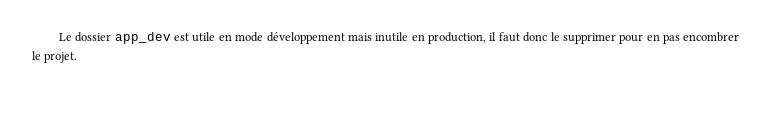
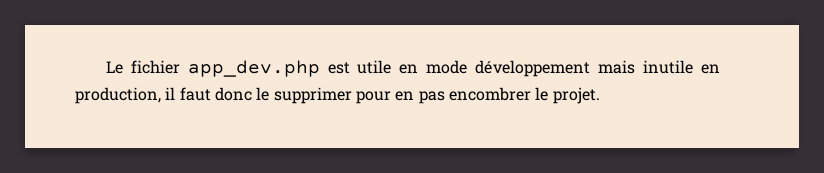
- Le dossier app_dev est utile en mode développement mais inutile en production, il faut donc le supprimer pour en pas encombrer le projet.
+ Le fichier app_dev.php est utile en mode développement mais inutile en production, il faut donc le supprimer pour en pas encombrer le projet.

